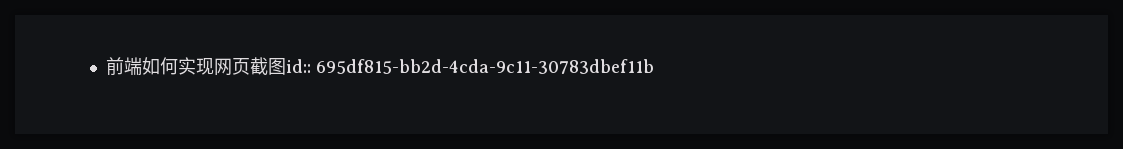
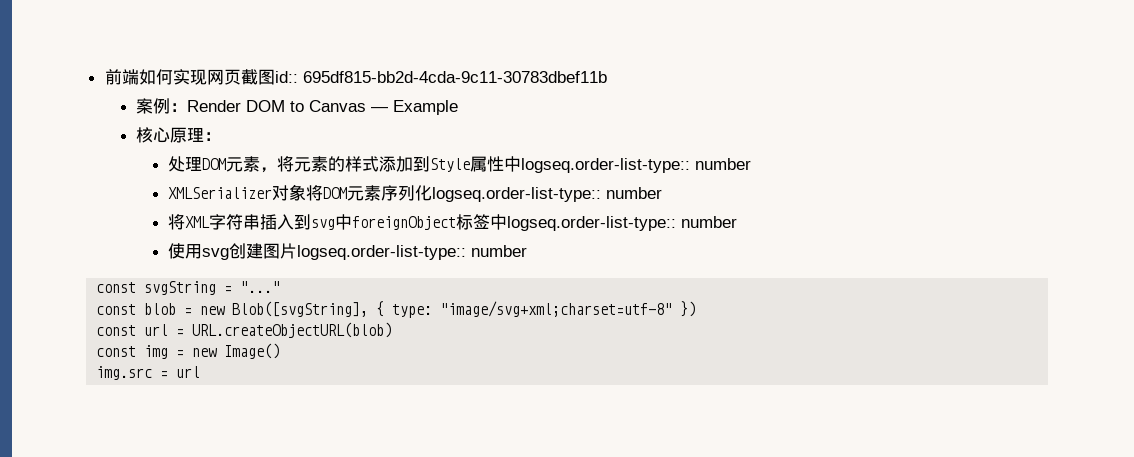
+ 案例：Render DOM to Canvas — Example
+ 核心原理：
+ 处理DOM元素，将元素的样式添加到Style属性中logseq.order-list-type:: number
+ XMLSerializer对象将DOM元素序列化logseq.order-list-type:: number
+ 将XML字符串插入到svg中foreignObject标签中logseq.order-list-type:: number
+ 使用svg创建图片logseq.order-list-type:: number
+ const svgString = "..."
+ const blob = new Blob([svgString], { type: "image/svg+xml;charset=utf-8" })
+ const url = URL.createObjectURL(blob)
+ const img = new Image()
+ img.src = url

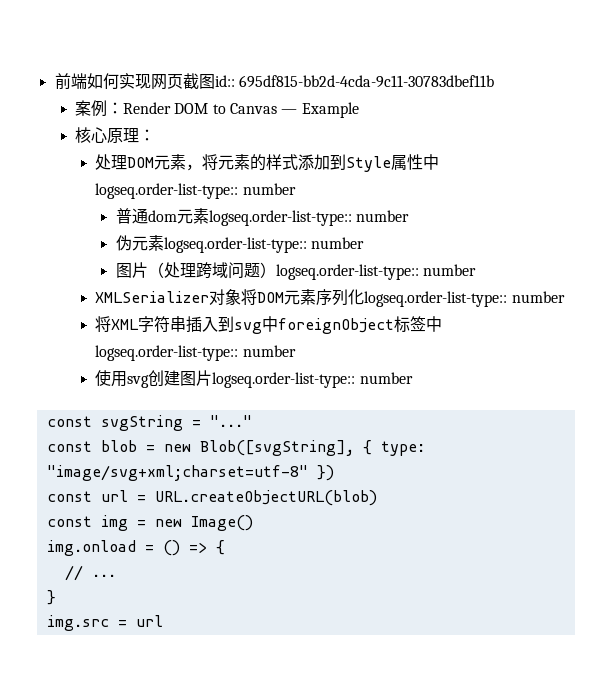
+ 普通dom元素logseq.order-list-type:: number
+ 伪元素logseq.order-list-type:: number
+ 图片（处理跨域问题）logseq.order-list-type:: number
+ img.onload = () => {
+ // ...
+ }

